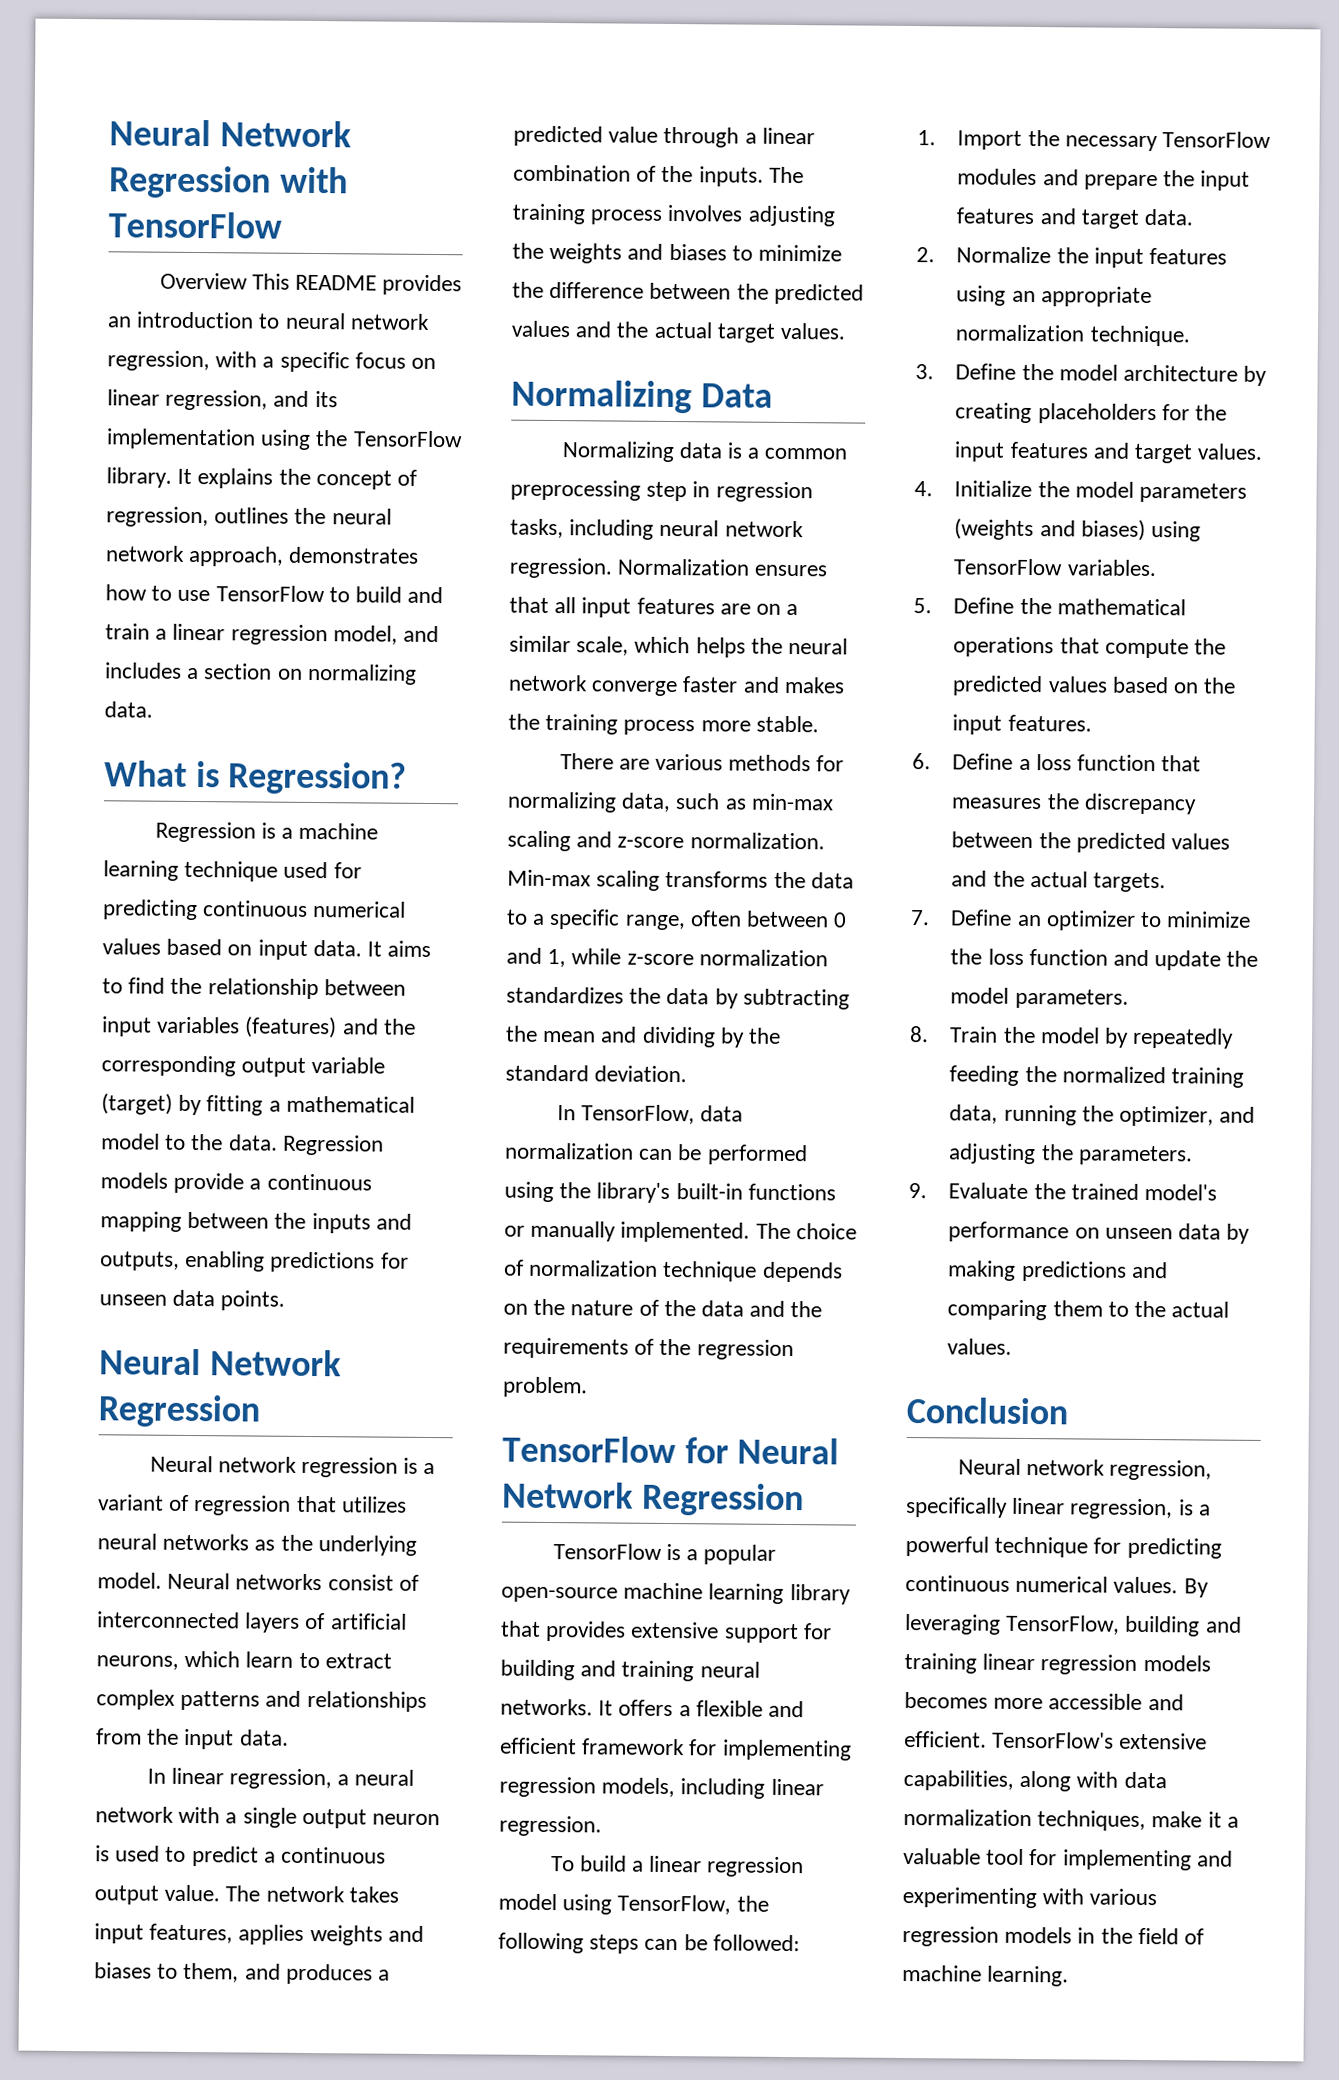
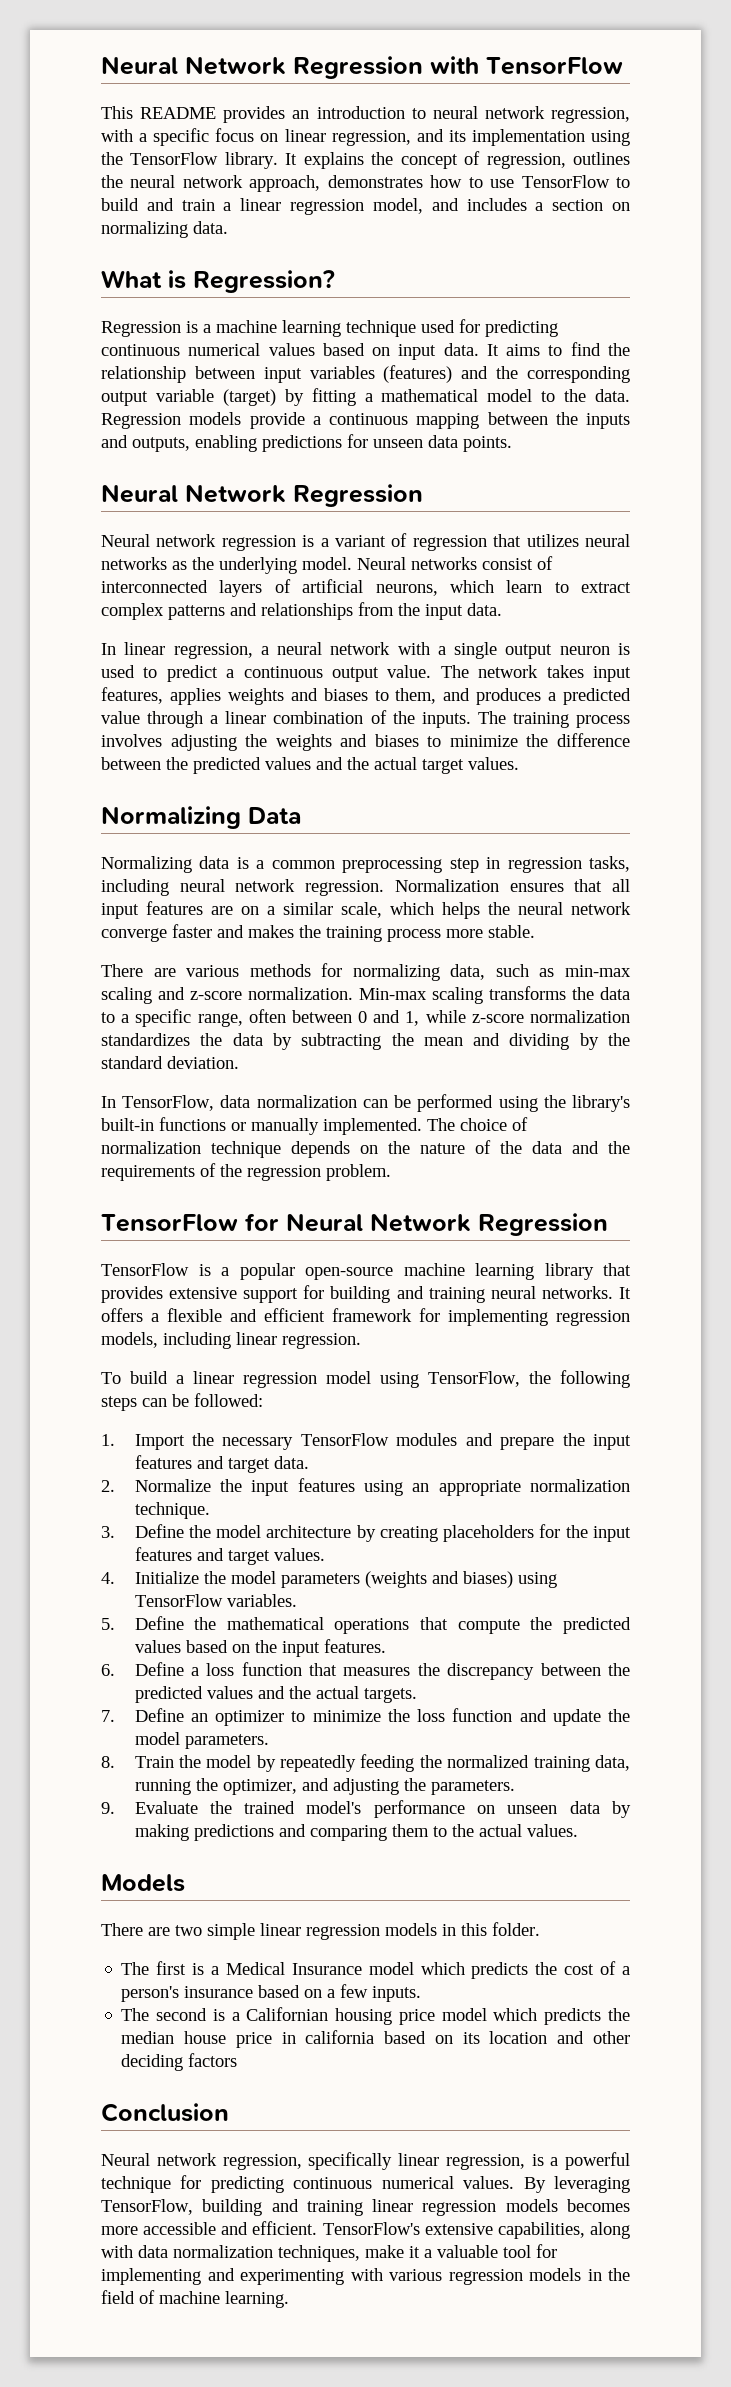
- Overview This README provides an introduction to neural network regression, with a specific focus on linear regression, and its implementation using the TensorFlow library.
+ This README provides an introduction to neural network regression, with a specific focus on linear regression, and its implementation using the TensorFlow library.
+ Models
+ There are two simple linear regression models in this folder.
+ The first is a Medical Insurance model which predicts the cost of a person's insurance based on a few inputs.
+ The second is a Californian housing price model which predicts the median house price in california based on its location and other deciding factors

